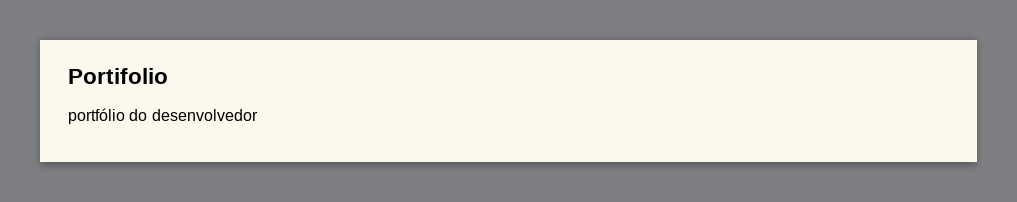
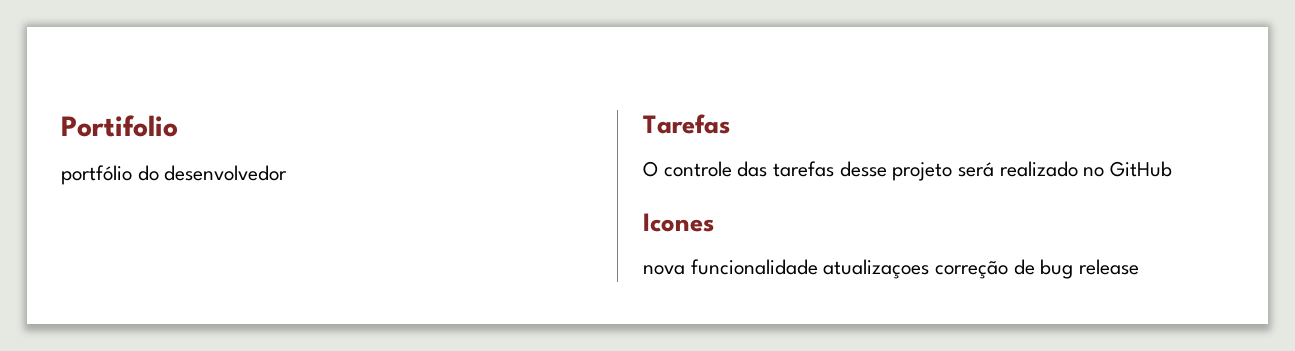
+ Tarefas
+ O controle das tarefas desse projeto será realizado no GitHub
+ Icones
+ nova funcionalidade atualizaçoes correção de bug release

